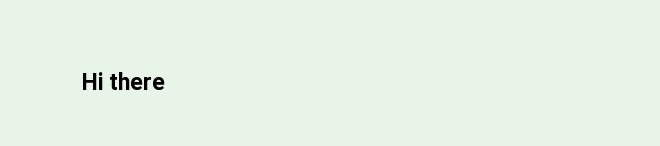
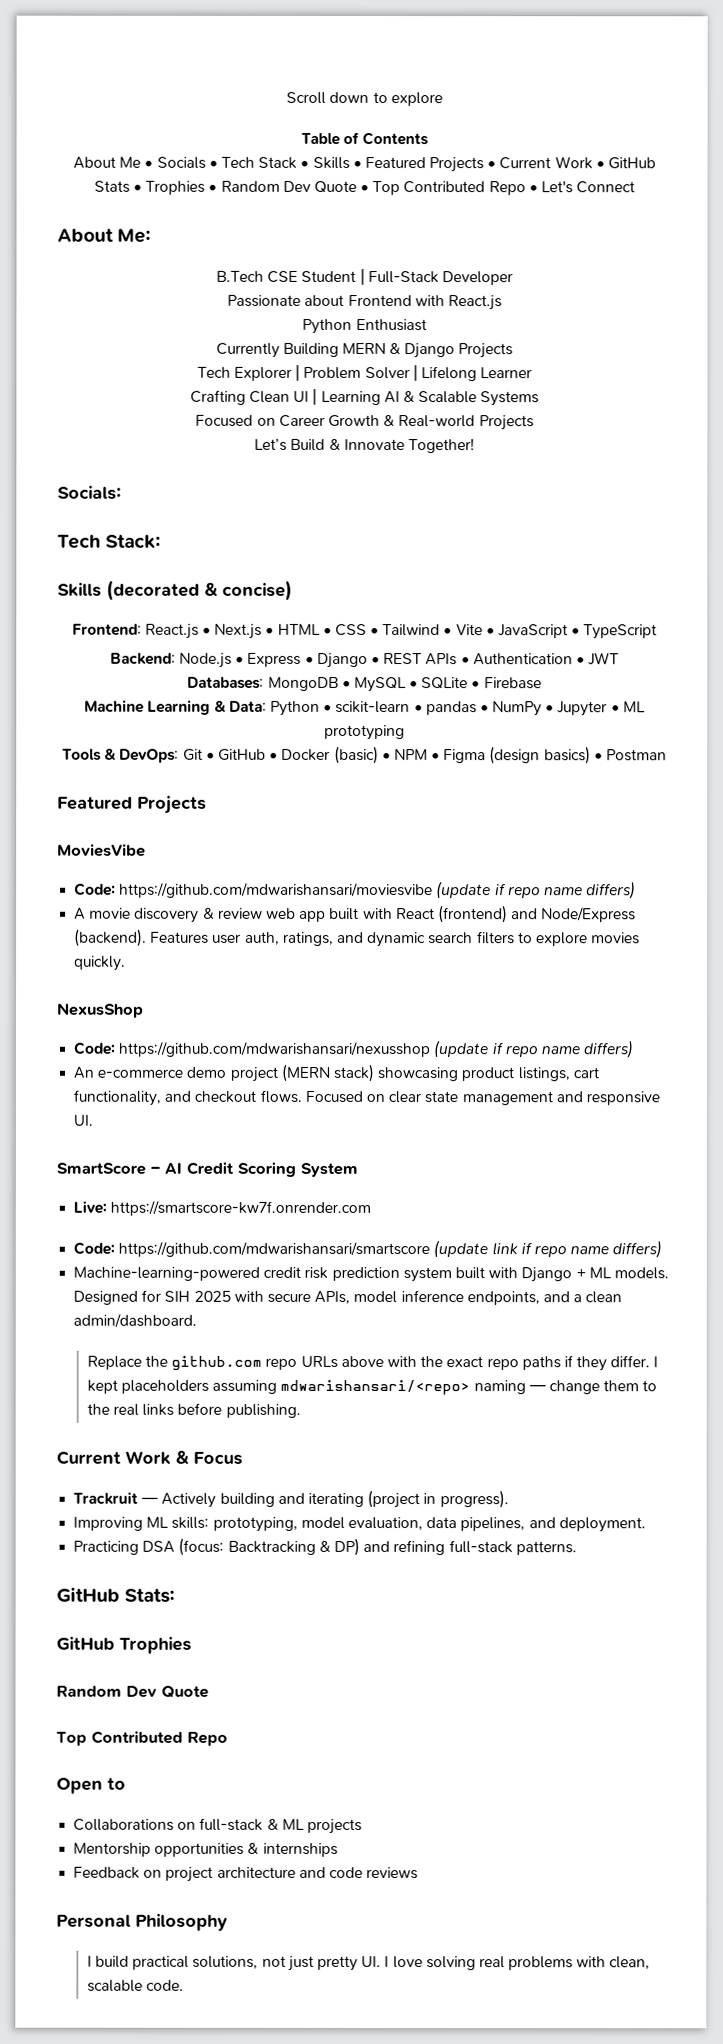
- Hi there
+ Scroll down to explore
+ Table of Contents
+ About Me • Socials • Tech Stack • Skills • Featured Projects • Current Work • GitHub Stats • Trophies • Random Dev Quote • Top Contributed Repo • Let's Connect
+ About Me:
+ B.Tech CSE Student | Full-Stack Developer
+ Passionate about Frontend with React.js
+ Python Enthusiast
+ Currently Building MERN & Django Projects
+ Tech Explorer | Problem Solver | Lifelong Learner
+ Crafting Clean UI | Learning AI & Scalable Systems
+ Focused on Career Growth & Real-world Projects
+ Let’s Build & Innovate Together!
+ Socials:
+ Tech Stack:
+ Skills (decorated & concise)
+ Frontend: React.js • Next.js • HTML • CSS • Tailwind • Vite • JavaScript • TypeScript
+ Backend: Node.js • Express • Django • REST APIs • Authentication • JWT
+ Databases: MongoDB • MySQL • SQLite • Firebase
+ Machine Learning & Data: Python • scikit-learn • pandas • NumPy • Jupyter • ML prototyping
+ Tools & DevOps: Git • GitHub • Docker (basic) • NPM • Figma (design basics) • Postman
+ Featured Projects
+ MoviesVibe
+ Code: https://github.com/mdwarishansari/moviesvibe (update if repo name differs)
+ A movie discovery & review web app built with React (frontend) and Node/Express (backend). Features user auth, ratings, and dynamic search filters to explore movies quickly.
+ NexusShop
+ Code: https://github.com/mdwarishansari/nexusshop (update if repo name differs)
+ An e-commerce demo project (MERN stack) showcasing product listings, cart functionality, and checkout flows. Focused on clear state management and responsive UI.
+ SmartScore – AI Credit Scoring System
+ Live: https://smartscore-kw7f.onrender.com
+ Code: https://github.com/mdwarishansari/smartscore (update link if repo name differs)
+ Machine-learning-powered credit risk prediction system built with Django + ML models. Designed for SIH 2025 with secure APIs, model inference endpoints, and a clean admin/dashboard.
+ Replace the github.com repo URLs above with the exact repo paths if they differ. I kept placeholders assuming mdwarishansari/<repo> naming — change them to the real links before publishing.
+ Current Work & Focus
+ Trackruit — Actively building and iterating (project in progress).
+ Improving ML skills: prototyping, model evaluation, data pipelines, and deployment.
+ Practicing DSA (focus: Backtracking & DP) and refining full-stack patterns.
+ GitHub Stats:
+ GitHub Trophies
+ Random Dev Quote
+ Top Contributed Repo
+ Open to
+ Collaborations on full-stack & ML projects
+ Mentorship opportunities & internships
+ Feedback on project architecture and code reviews
+ Personal Philosophy
+ I build practical solutions, not just pretty UI. I love solving real problems with clean, scalable code.

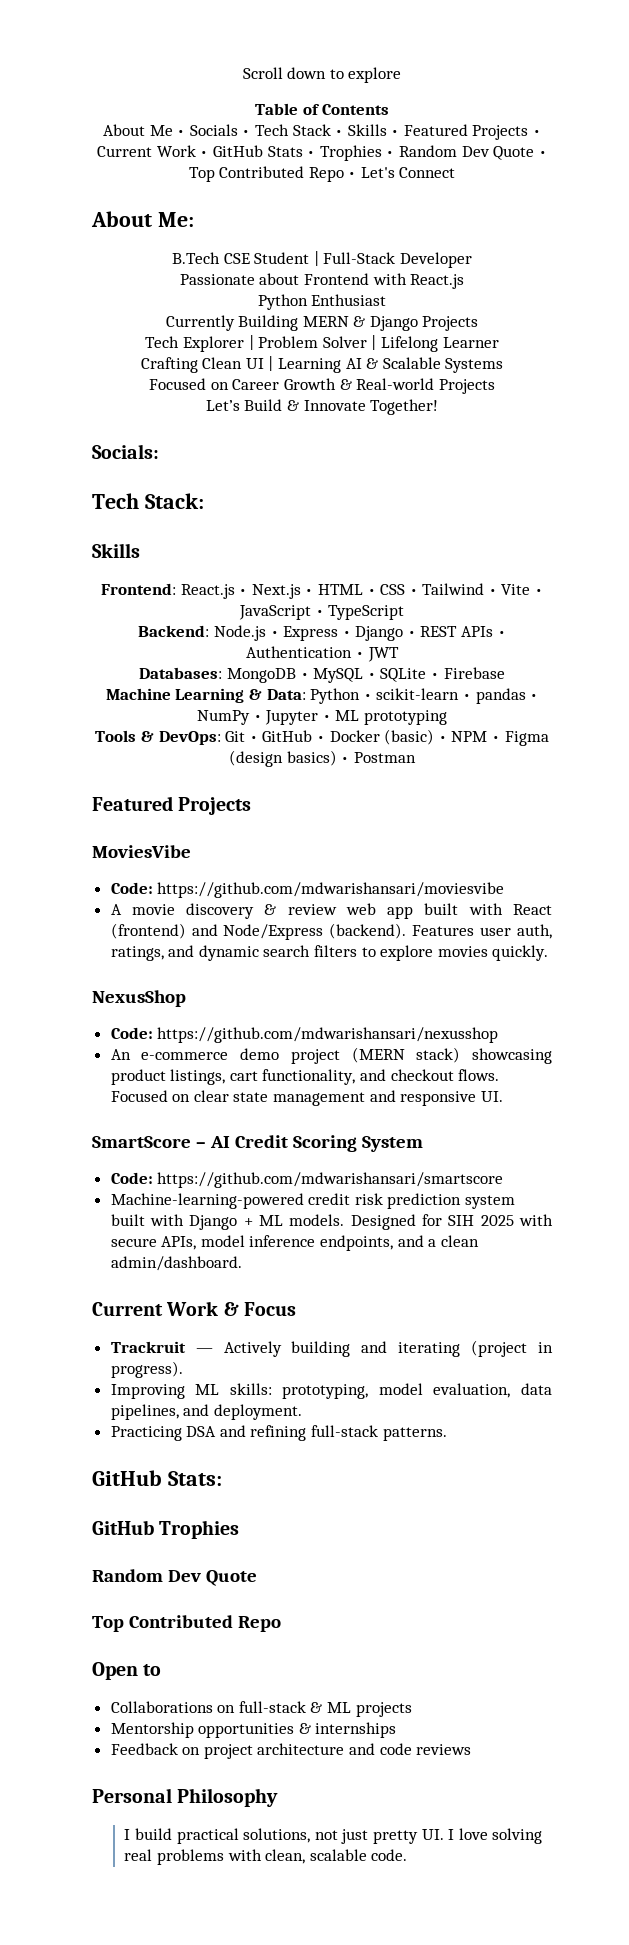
  Tech Stack:
- Skills (decorated & concise)
+ Skills
- Code: https://github.com/mdwarishansari/moviesvibe (update if repo name differs)
+ Code: https://github.com/mdwarishansari/moviesvibe
- Code: https://github.com/mdwarishansari/nexusshop (update if repo name differs)
+ Code: https://github.com/mdwarishansari/nexusshop
- Live: https://smartscore-kw7f.onrender.com
- Code: https://github.com/mdwarishansari/smartscore (update link if repo name differs)
+ Code: https://github.com/mdwarishansari/smartscore
- Replace the github.com repo URLs above with the exact repo paths if they differ. I kept placeholders assuming mdwarishansari/<repo> naming — change them to the real links before publishing.
- Practicing DSA (focus: Backtracking & DP) and refining full-stack patterns.
+ Practicing DSA and refining full-stack patterns.

